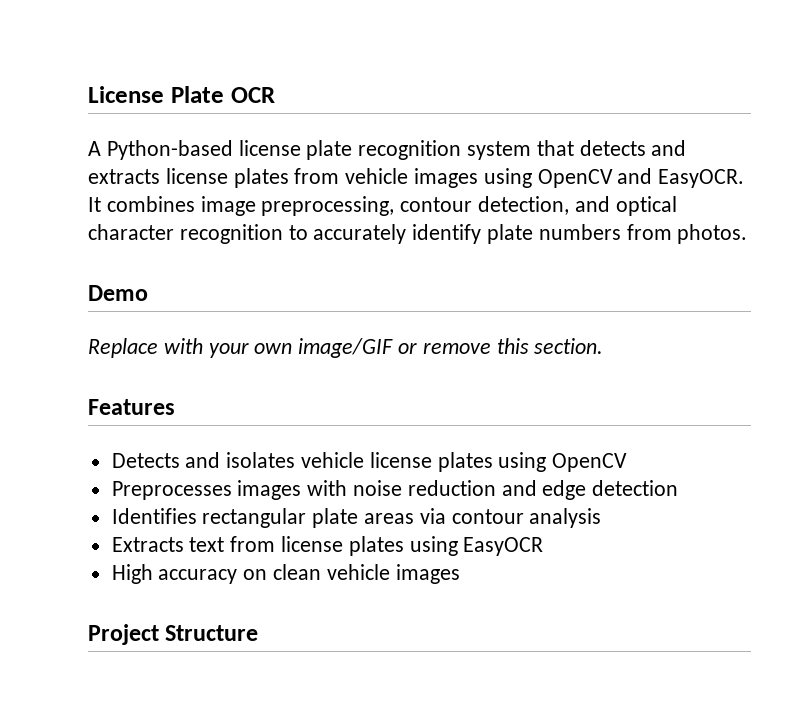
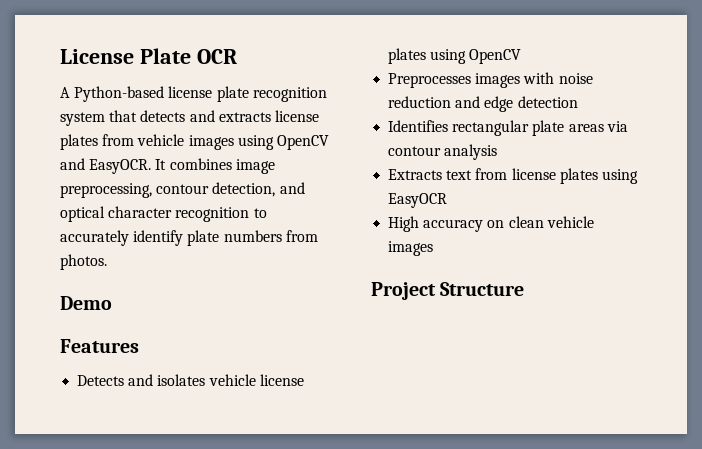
- Replace with your own image/GIF or remove this section.

